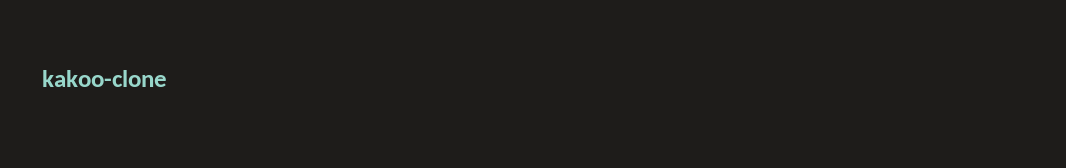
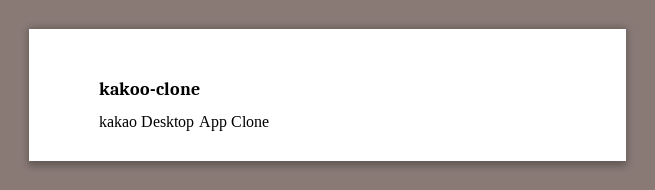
+ kakao Desktop App Clone

